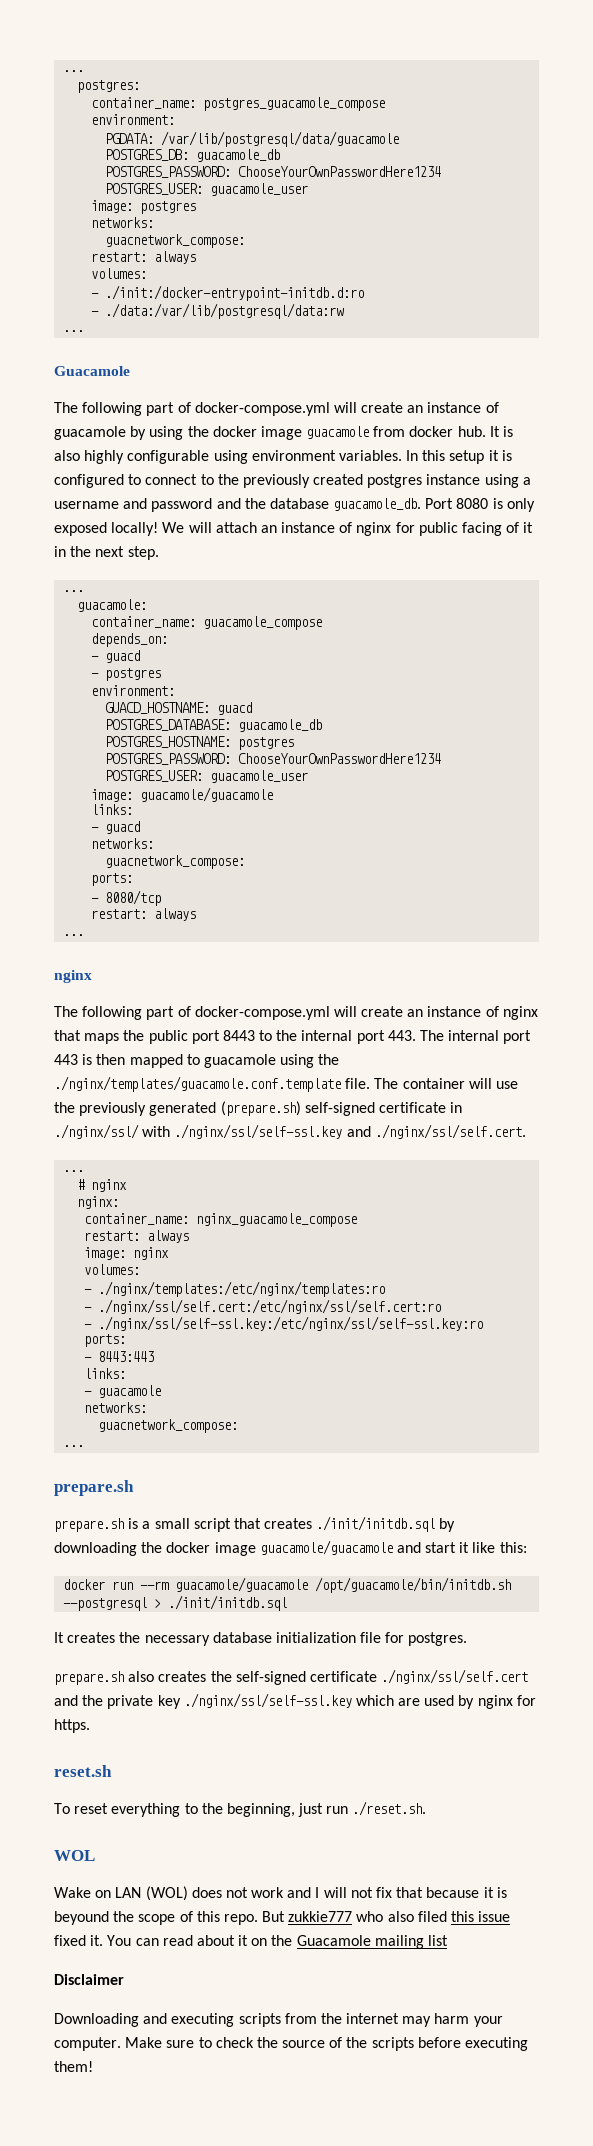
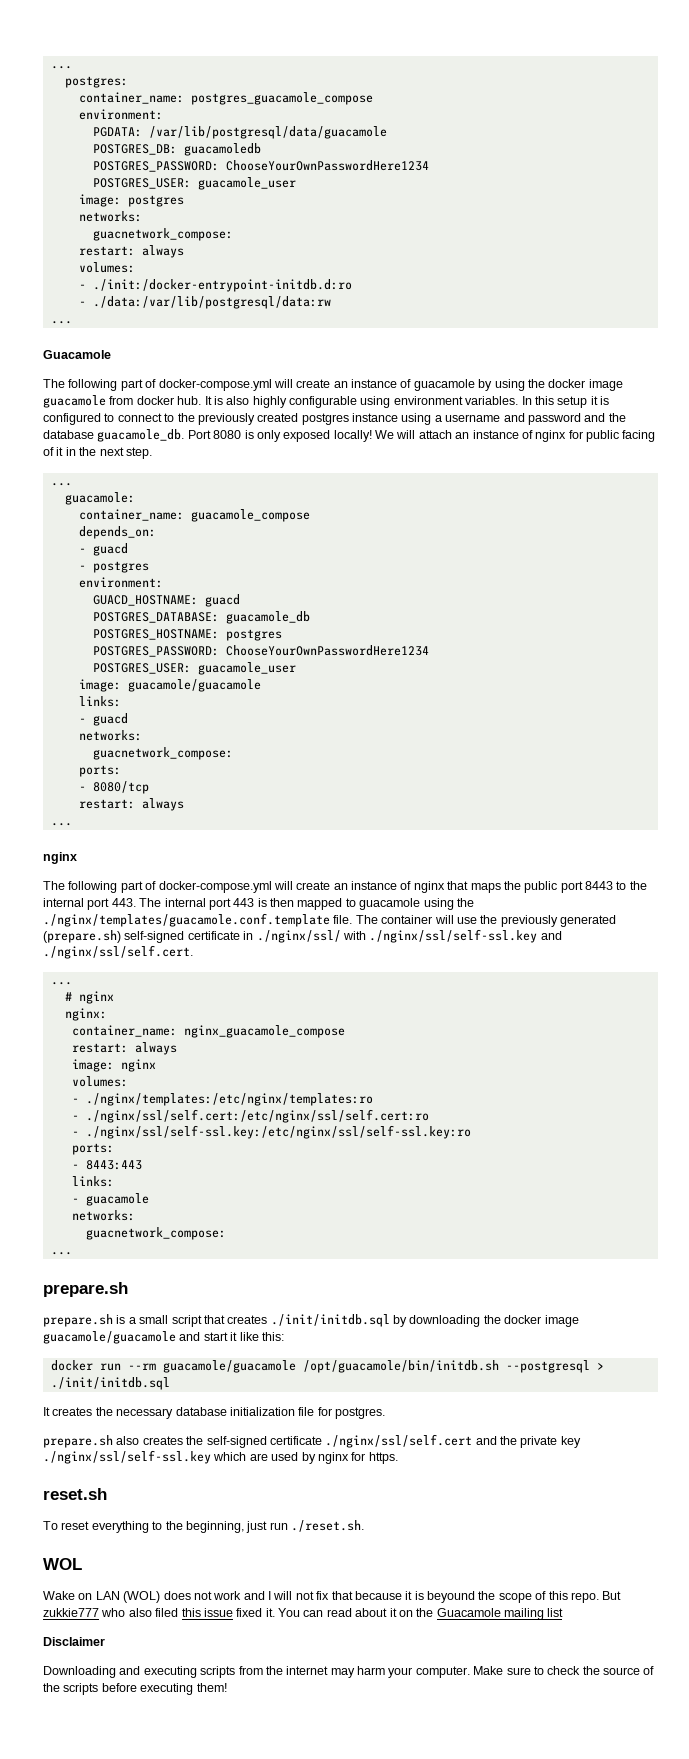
- POSTGRES_DB: guacamole_db
+ POSTGRES_DB: guacamoledb

